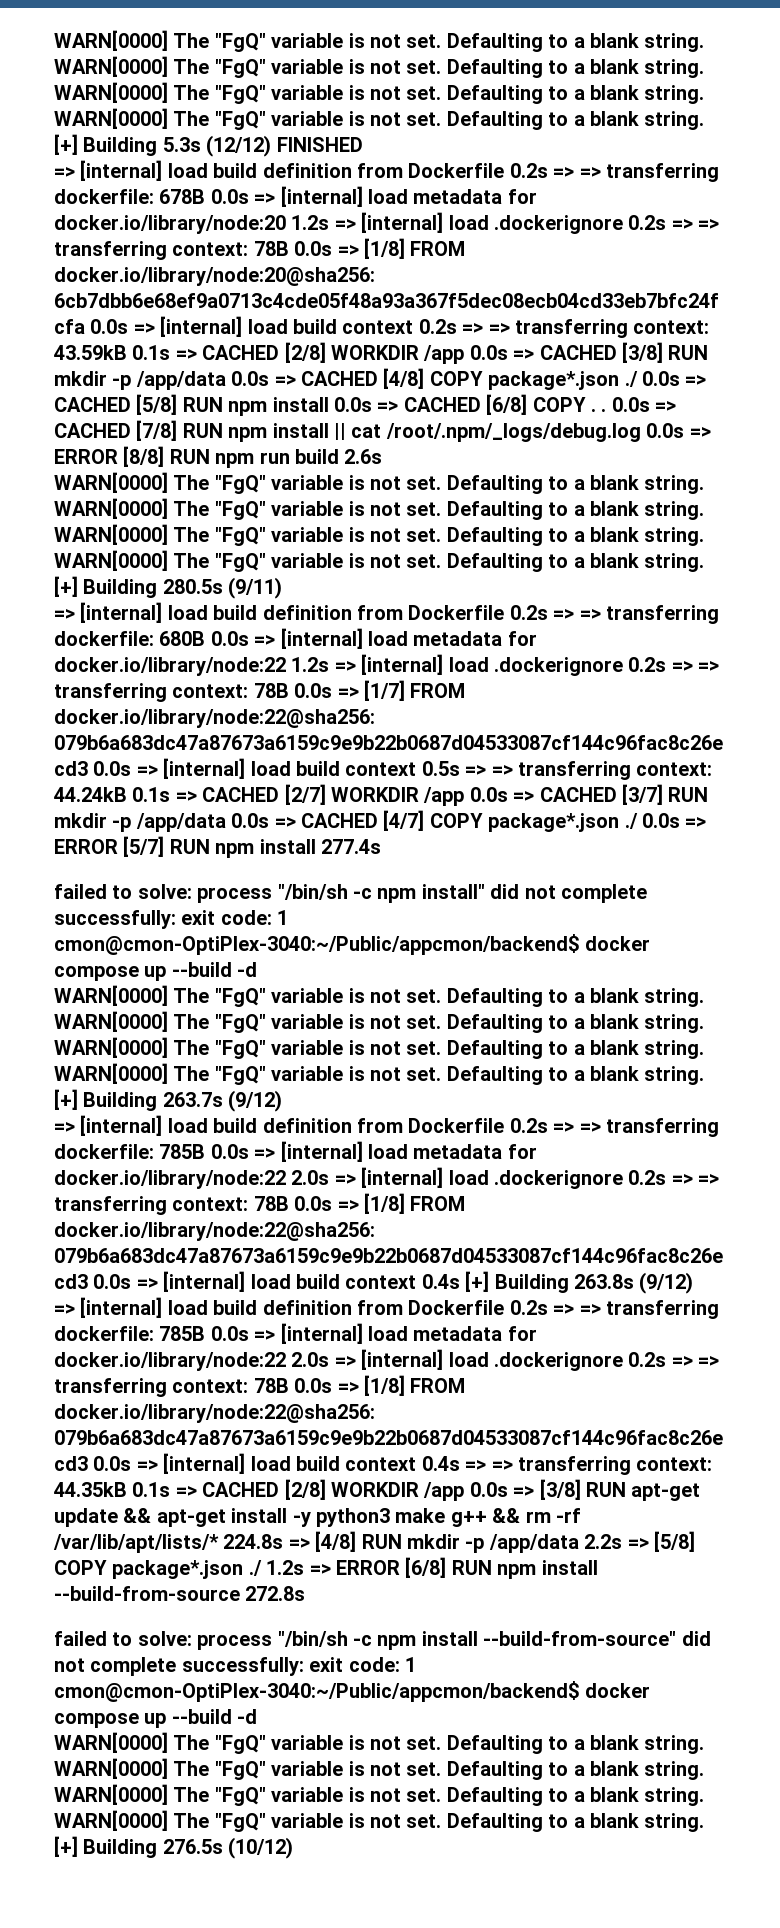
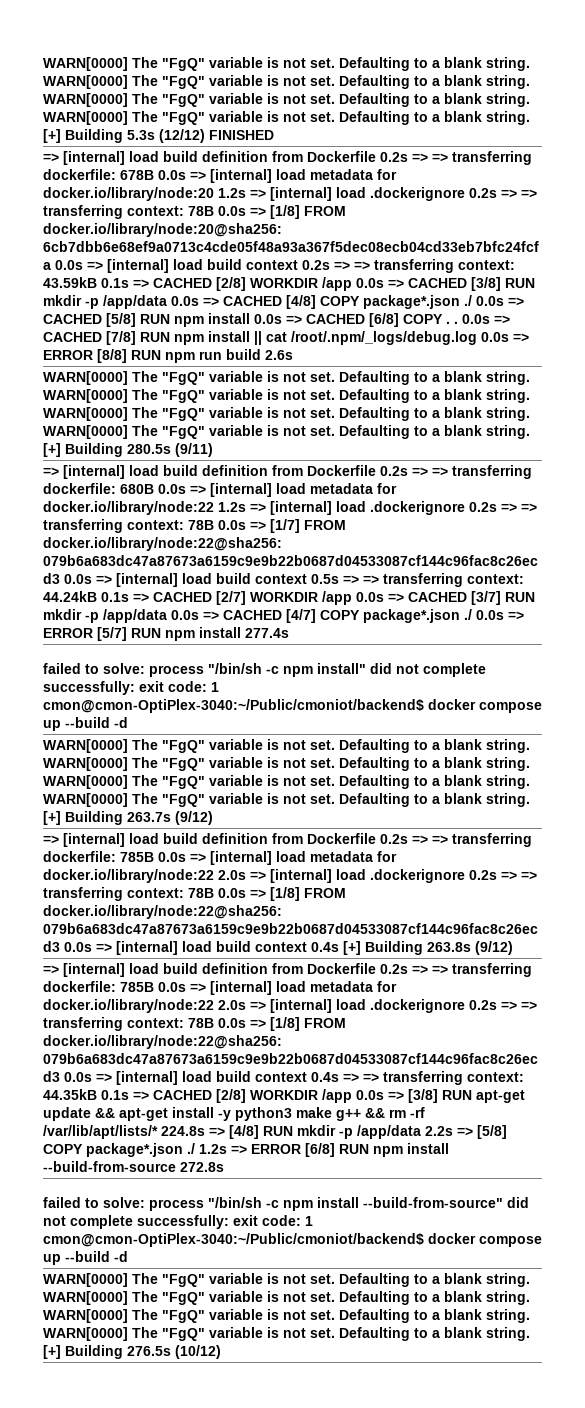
- failed to solve: process "/bin/sh -c npm install" did not complete successfully: exit code: 1 cmon@cmon-OptiPlex-3040:~/Public/appcmon/backend$ docker compose up --build -d
+ failed to solve: process "/bin/sh -c npm install" did not complete successfully: exit code: 1 cmon@cmon-OptiPlex-3040:~/Public/cmoniot/backend$ docker compose up --build -d
- failed to solve: process "/bin/sh -c npm install --build-from-source" did not complete successfully: exit code: 1 cmon@cmon-OptiPlex-3040:~/Public/appcmon/backend$ docker compose up --build -d
+ failed to solve: process "/bin/sh -c npm install --build-from-source" did not complete successfully: exit code: 1 cmon@cmon-OptiPlex-3040:~/Public/cmoniot/backend$ docker compose up --build -d

